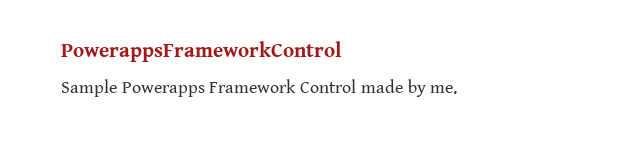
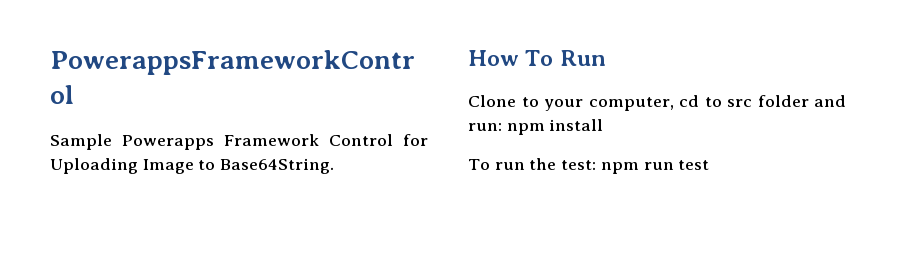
- Sample Powerapps Framework Control made by me.
+ Sample Powerapps Framework Control for Uploading Image to Base64String.
+ How To Run
+ Clone to your computer, cd to src folder and run: npm install
+ To run the test: npm run test

